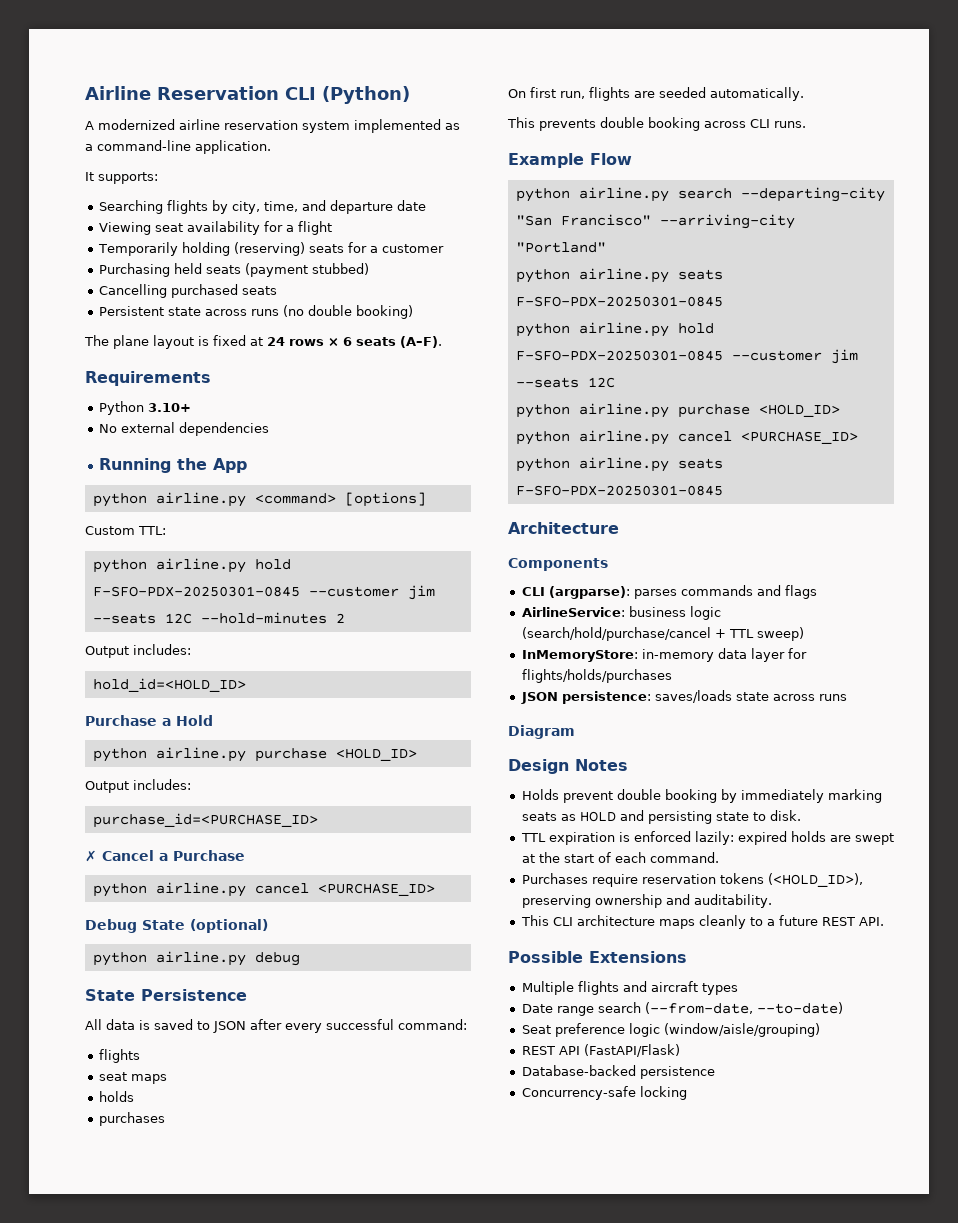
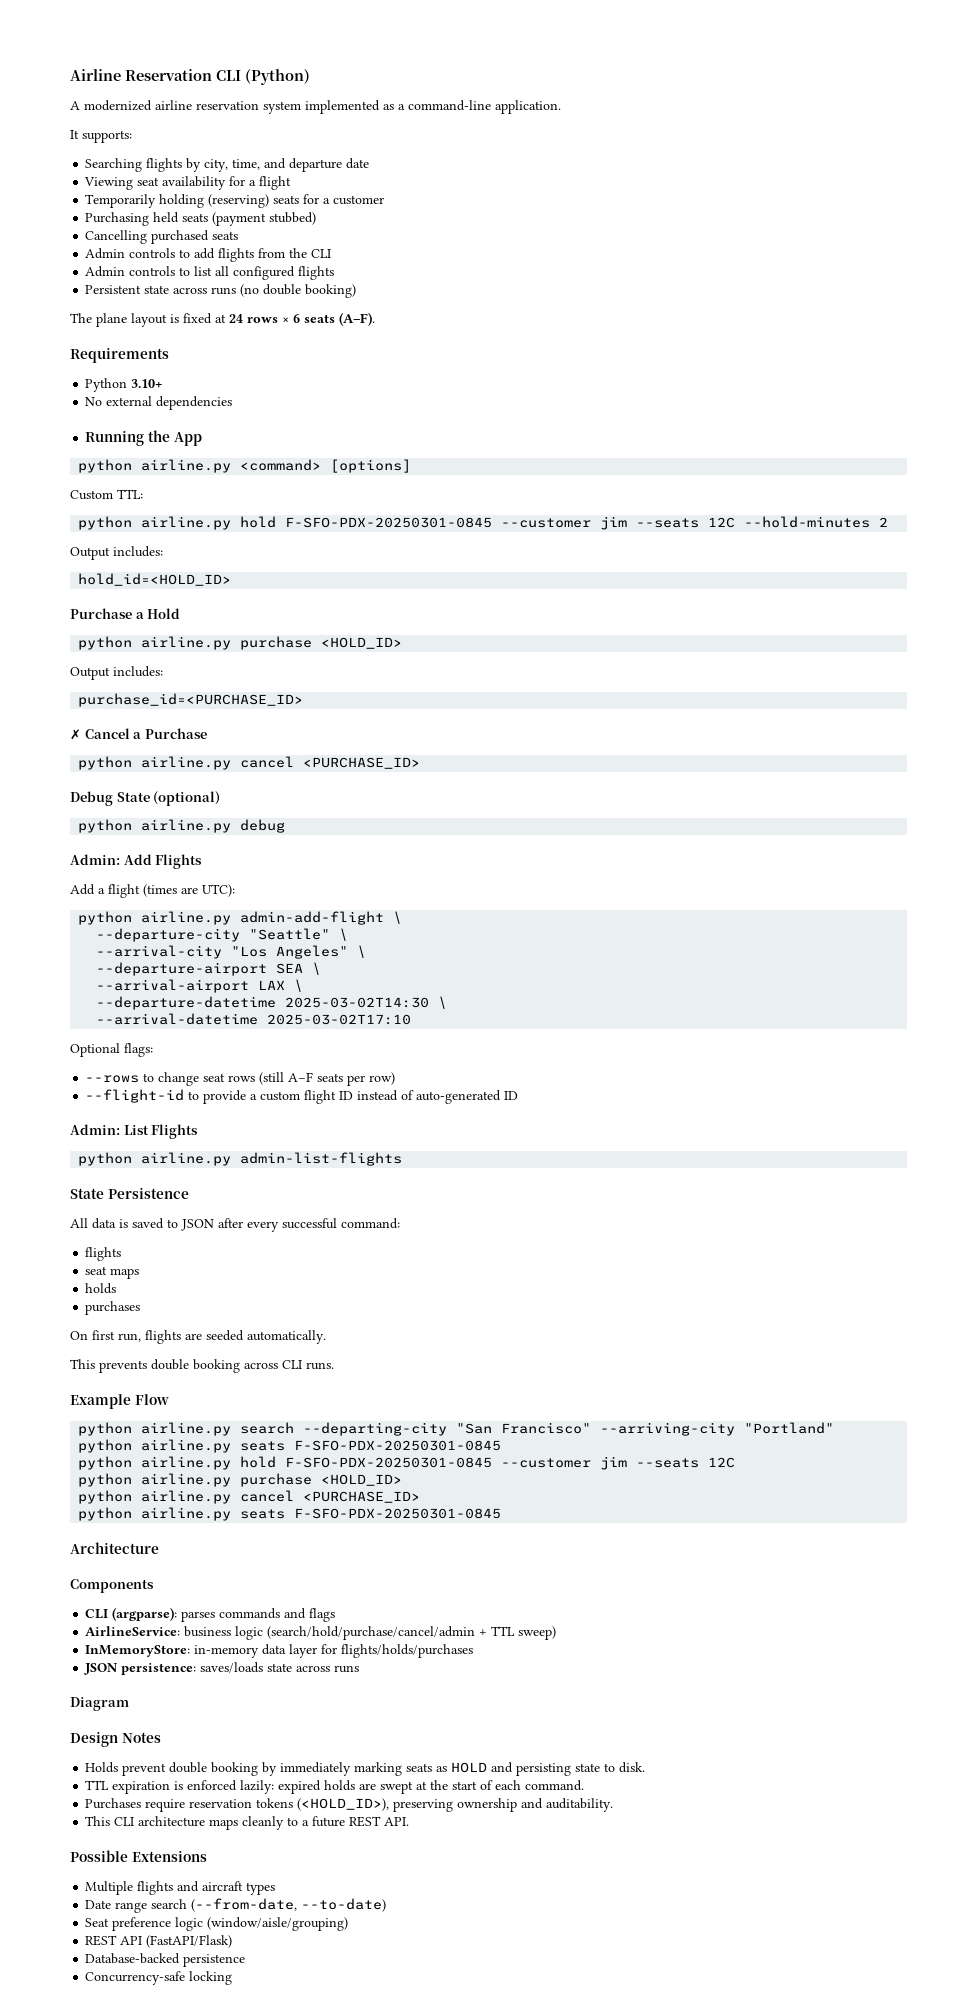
+ Admin controls to add flights from the CLI
+ Admin controls to list all configured flights
+ Admin: Add Flights
+ Add a flight (times are UTC):
+ python airline.py admin-add-flight \
+ --departure-city "Seattle" \
+ --arrival-city "Los Angeles" \
+ --departure-airport SEA \
+ --arrival-airport LAX \
+ --departure-datetime 2025-03-02T14:30 \
+ --arrival-datetime 2025-03-02T17:10
+ Optional flags:
+ --rows to change seat rows (still A–F seats per row)
+ --flight-id to provide a custom flight ID instead of auto-generated ID
+ Admin: List Flights
+ python airline.py admin-list-flights
- AirlineService: business logic (search/hold/purchase/cancel + TTL sweep)
+ AirlineService: business logic (search/hold/purchase/cancel/admin + TTL sweep)

